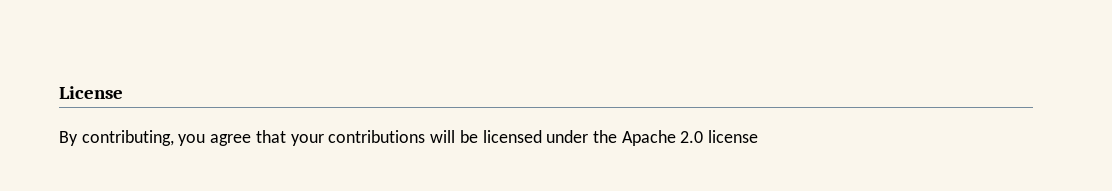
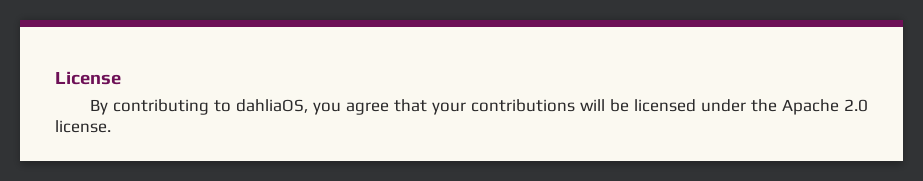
- By contributing, you agree that your contributions will be licensed under the Apache 2.0 license
+ By contributing to dahliaOS, you agree that your contributions will be licensed under the Apache 2.0 license.

